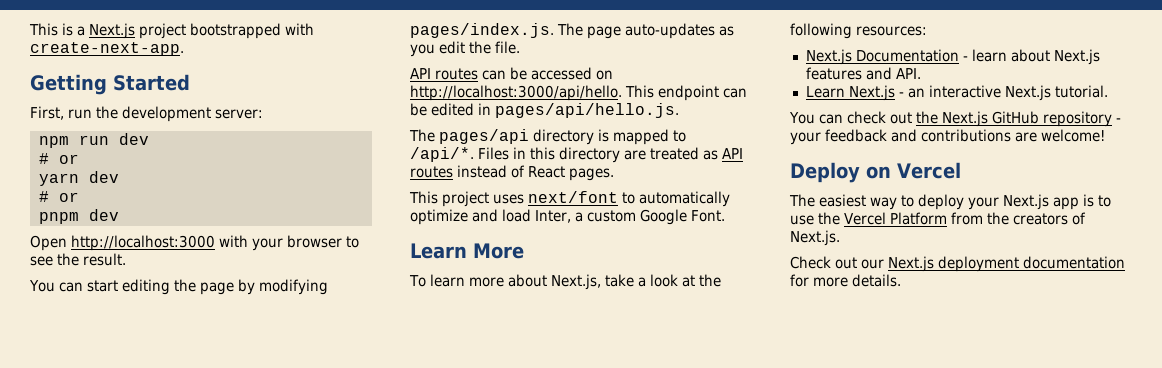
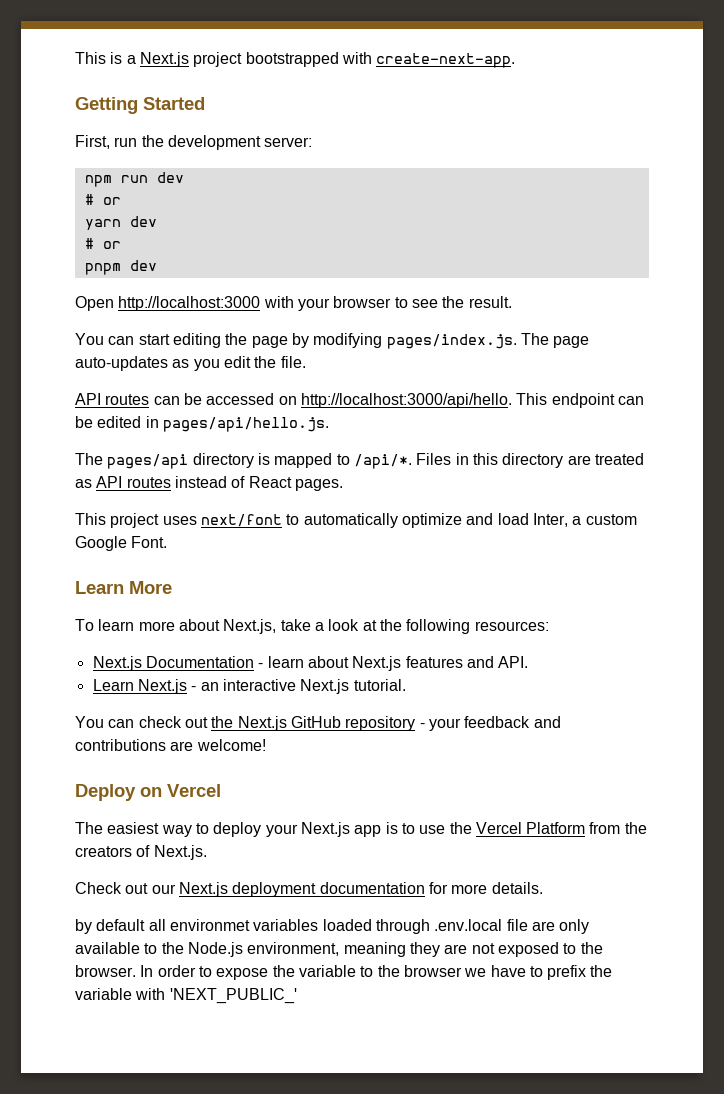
+ by default all environmet variables loaded through .env.local file are only available to the Node.js environment, meaning they are not exposed to the browser. In order to expose the variable to the browser we have to prefix the variable with 'NEXT_PUBLIC_'

